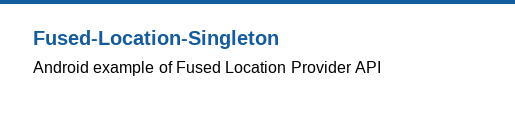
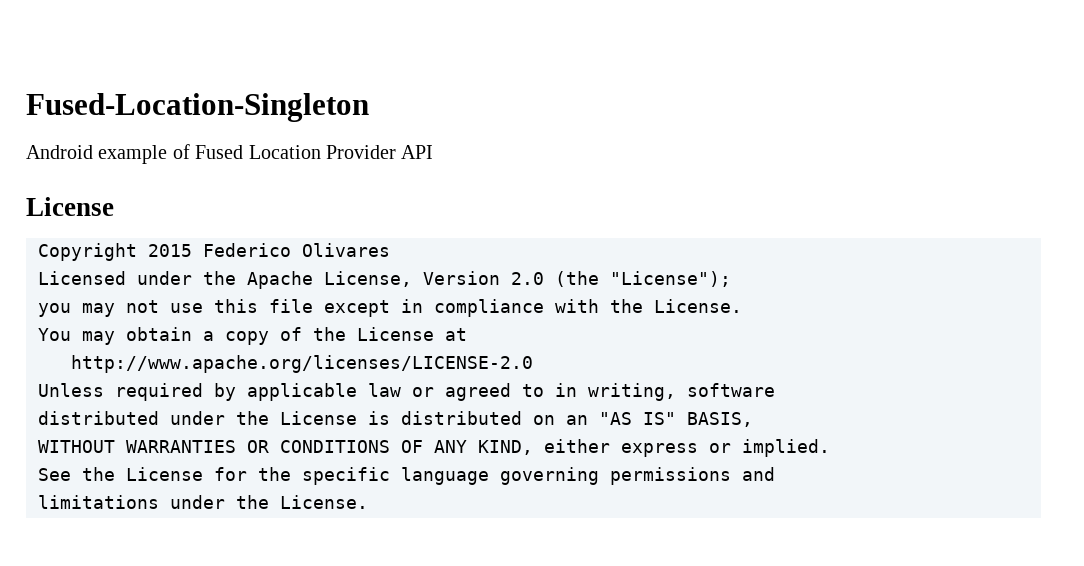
  Android example of Fused Location Provider API
+ License
+ Copyright 2015 Federico Olivares
+ Licensed under the Apache License, Version 2.0 (the "License");
+ you may not use this file except in compliance with the License.
+ You may obtain a copy of the License at
+ http://www.apache.org/licenses/LICENSE-2.0
+ Unless required by applicable law or agreed to in writing, software
+ distributed under the License is distributed on an "AS IS" BASIS,
+ WITHOUT WARRANTIES OR CONDITIONS OF ANY KIND, either express or implied.
+ See the License for the specific language governing permissions and
+ limitations under the License.

